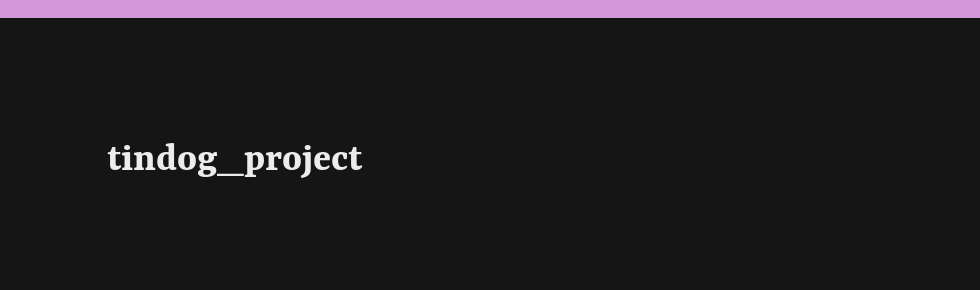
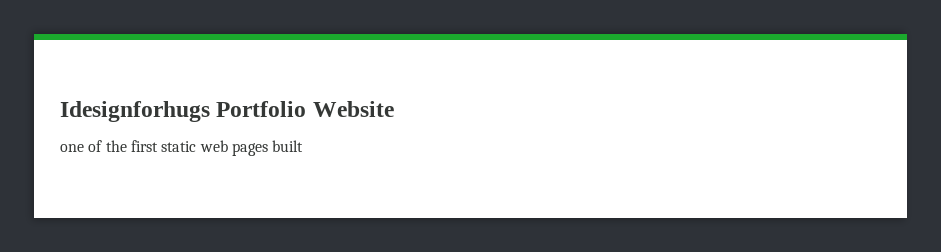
- tindog_project
+ Idesignforhugs Portfolio Website
+ one of the first static web pages built

